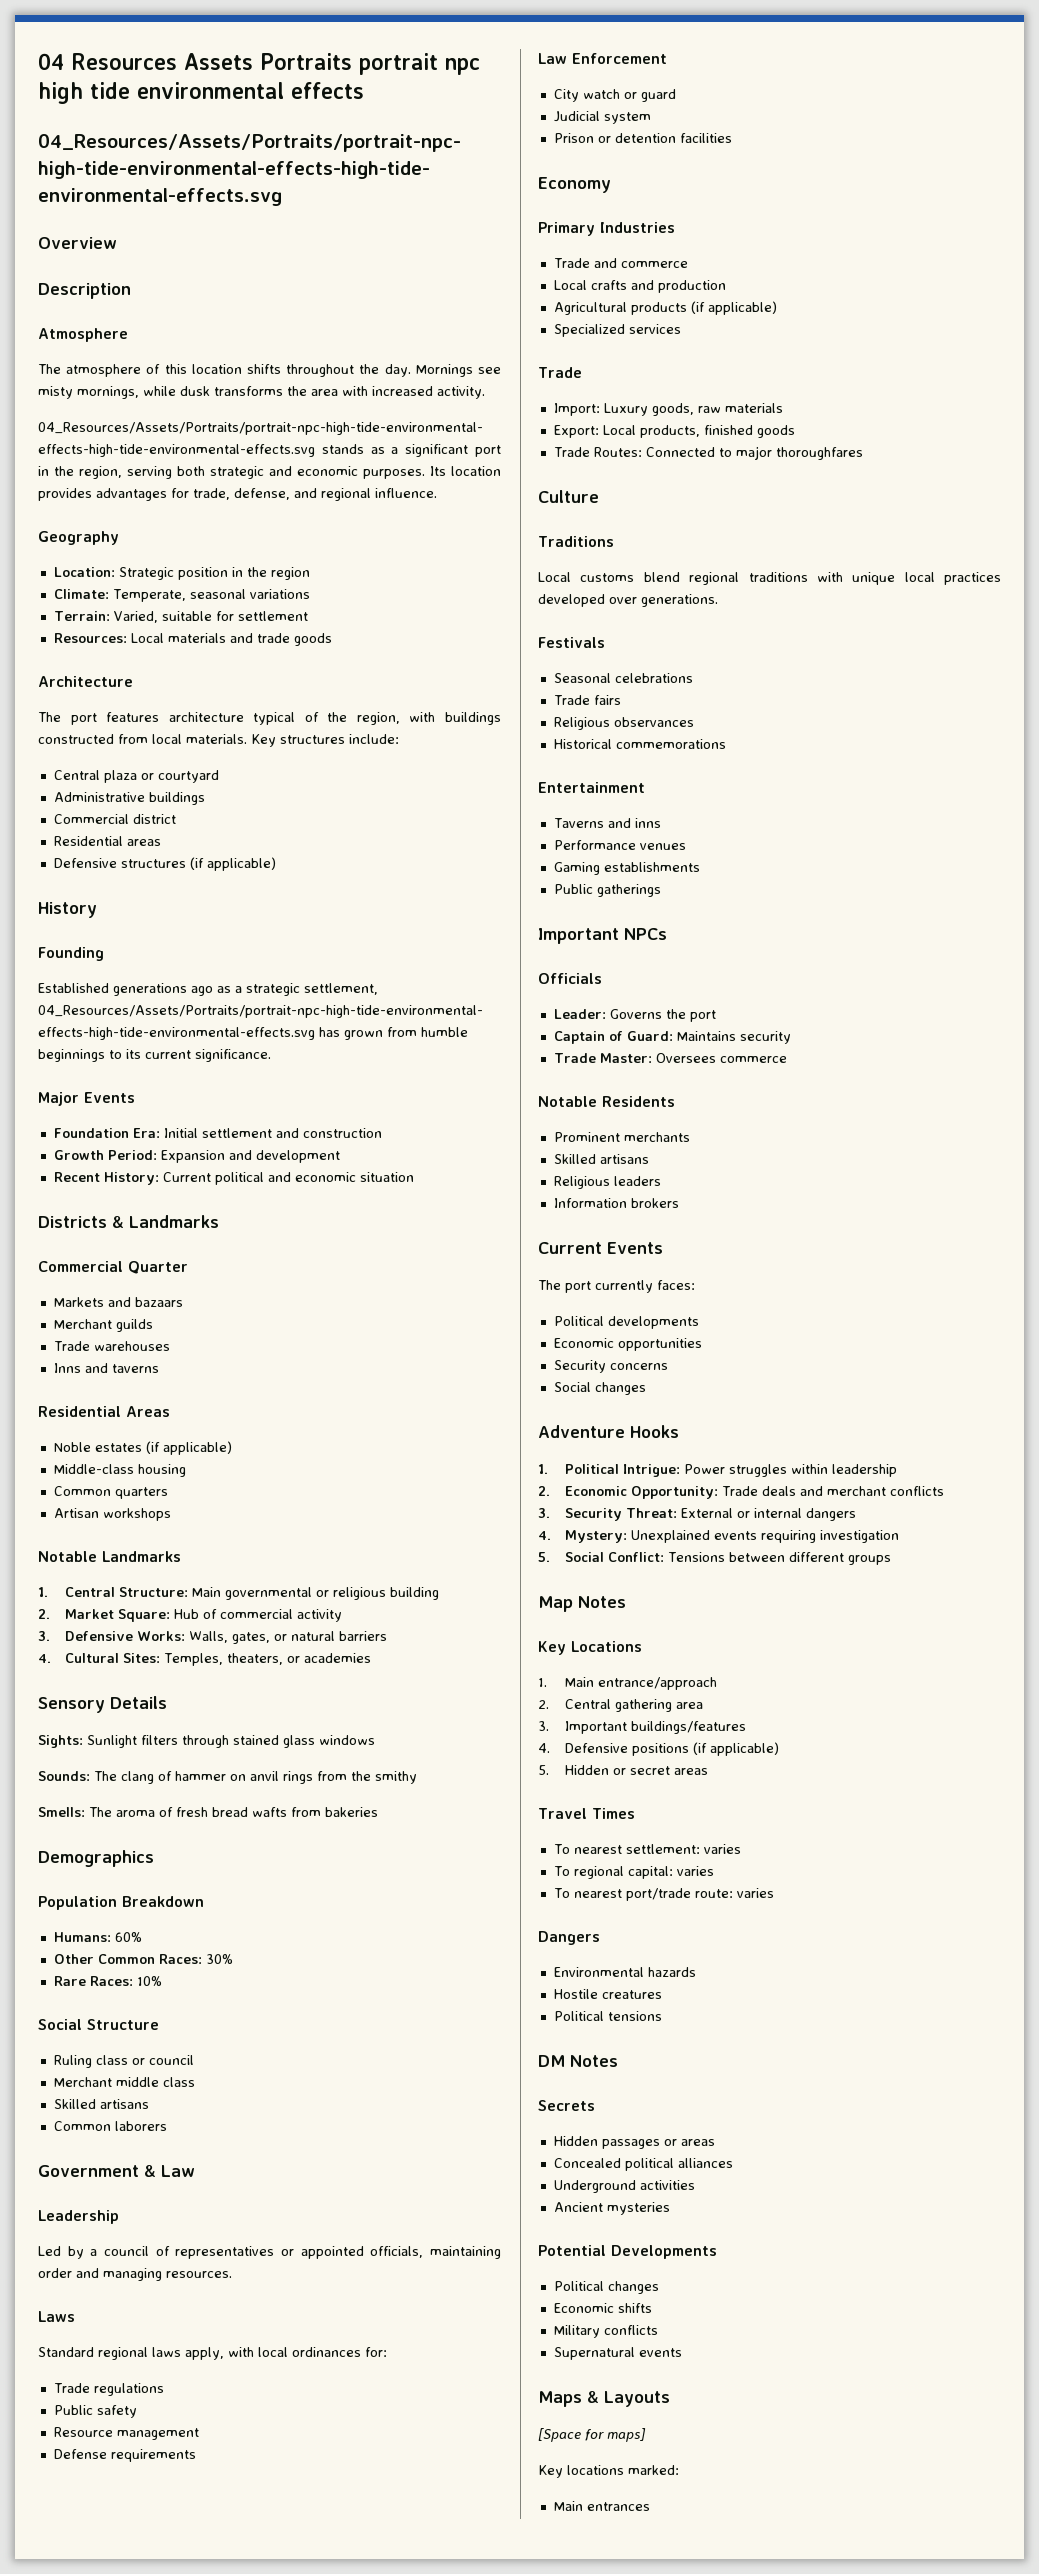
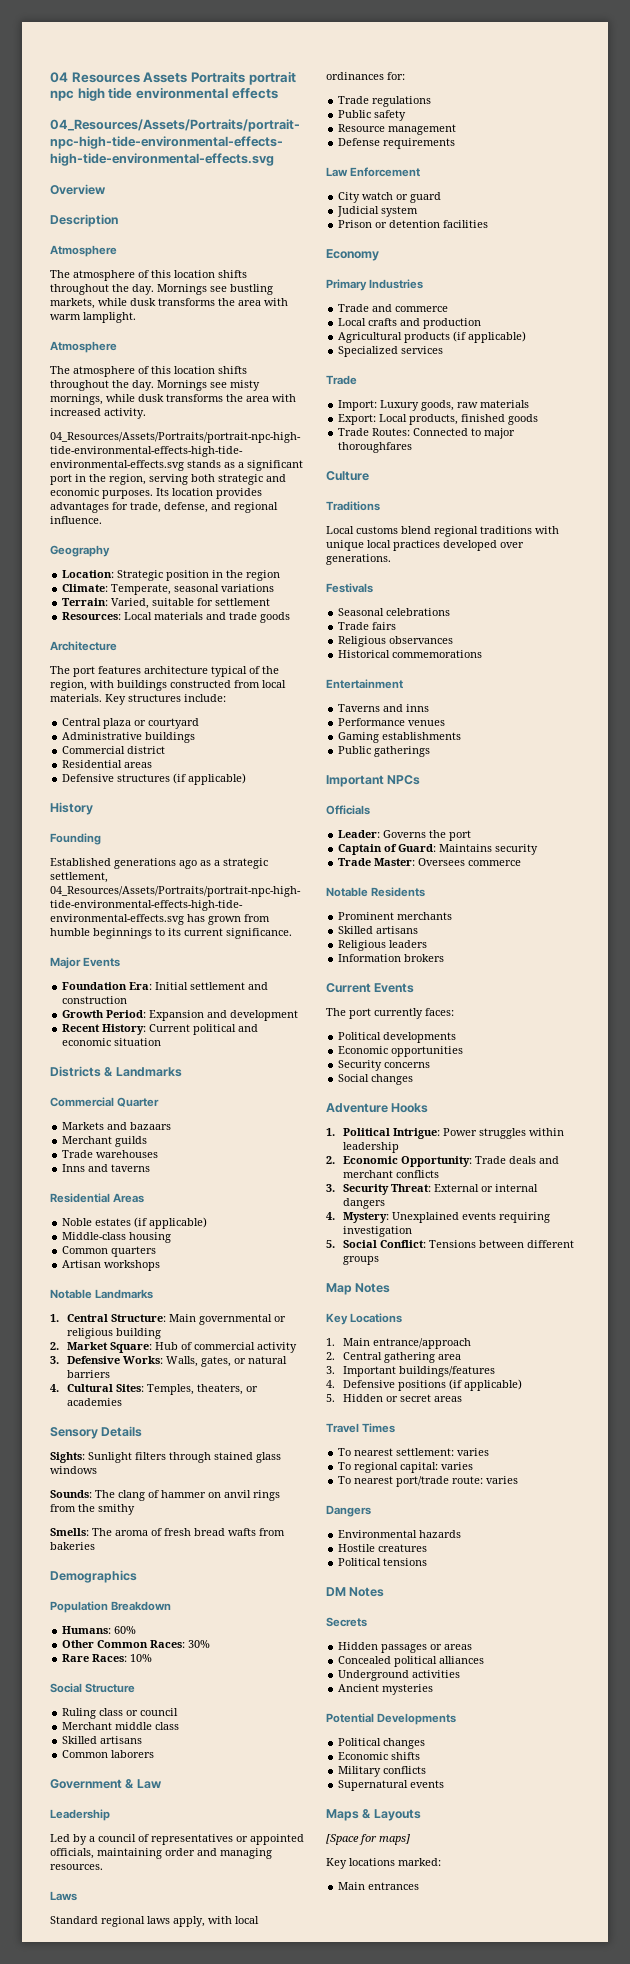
+ The atmosphere of this location shifts throughout the day. Mornings see bustling markets, while dusk transforms the area with warm lamplight.
+ Atmosphere

